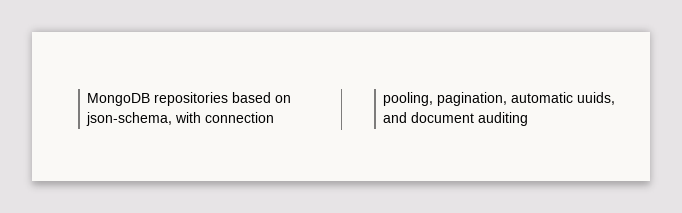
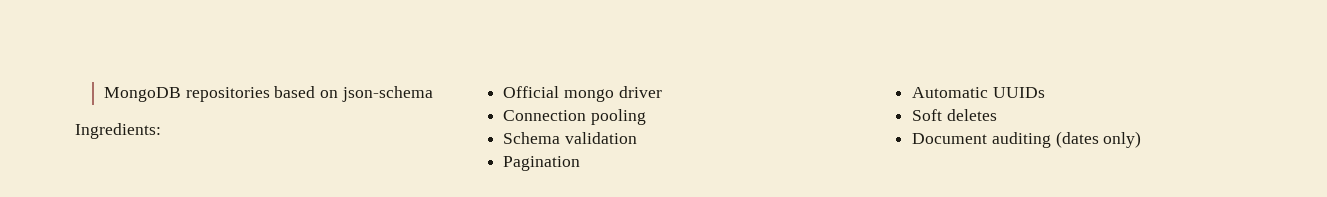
- MongoDB repositories based on json-schema, with connection pooling, pagination, automatic uuids, and document auditing
+ MongoDB repositories based on json-schema
+ Ingredients:
+ Official mongo driver
+ Connection pooling
+ Schema validation
+ Pagination
+ Automatic UUIDs
+ Soft deletes
+ Document auditing (dates only)

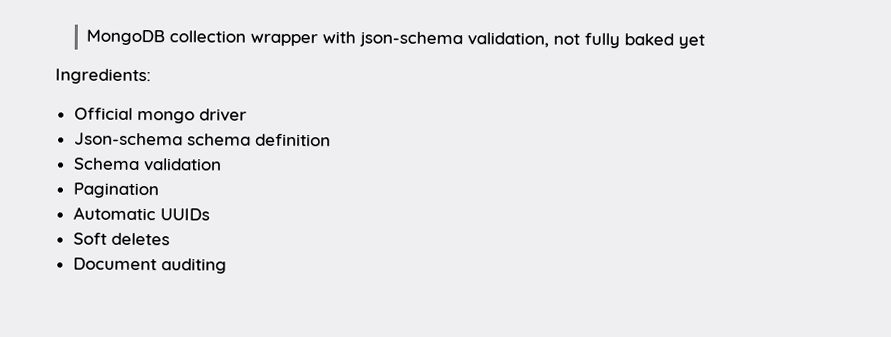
- MongoDB repositories based on json-schema
+ MongoDB collection wrapper with json-schema validation, not fully baked yet
- Connection pooling
+ Json-schema schema definition
- Document auditing (dates only)
+ Document auditing

